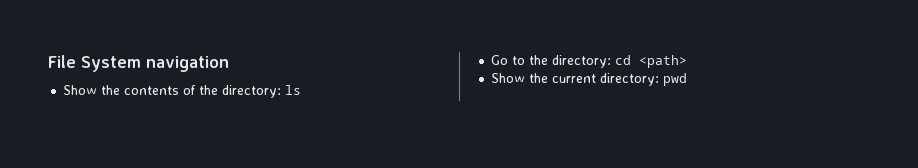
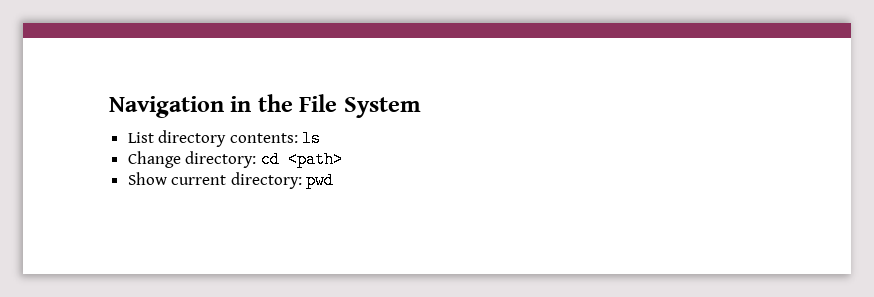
- File System navigation
- Show the contents of the directory: ls
- Go to the directory: cd <path>
+ Navigation in the File System
+ List directory contents: ls
+ Change directory: cd <path>
- Show the current directory: pwd
+ Show current directory: pwd

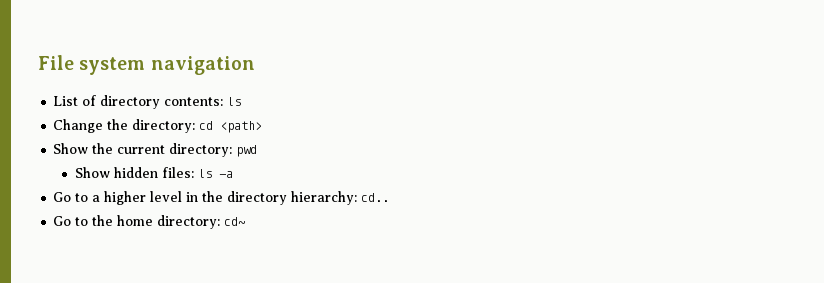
- Navigation in the File System
+ File system navigation
- List directory contents: ls
+ List of directory contents: ls
- Change directory: cd <path>
+ Change the directory: cd <path>
- Show current directory: pwd
+ Show the current directory: pwd
+ Show hidden files: ls -a
+ Go to a higher level in the directory hierarchy: cd..
+ Go to the home directory: cd~

